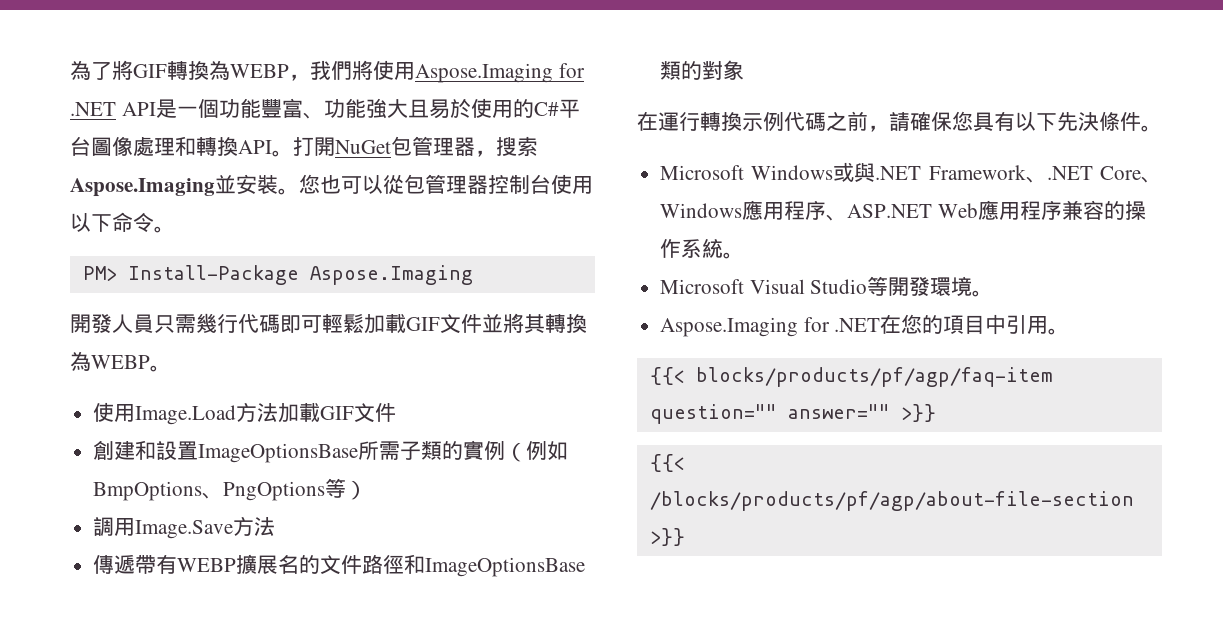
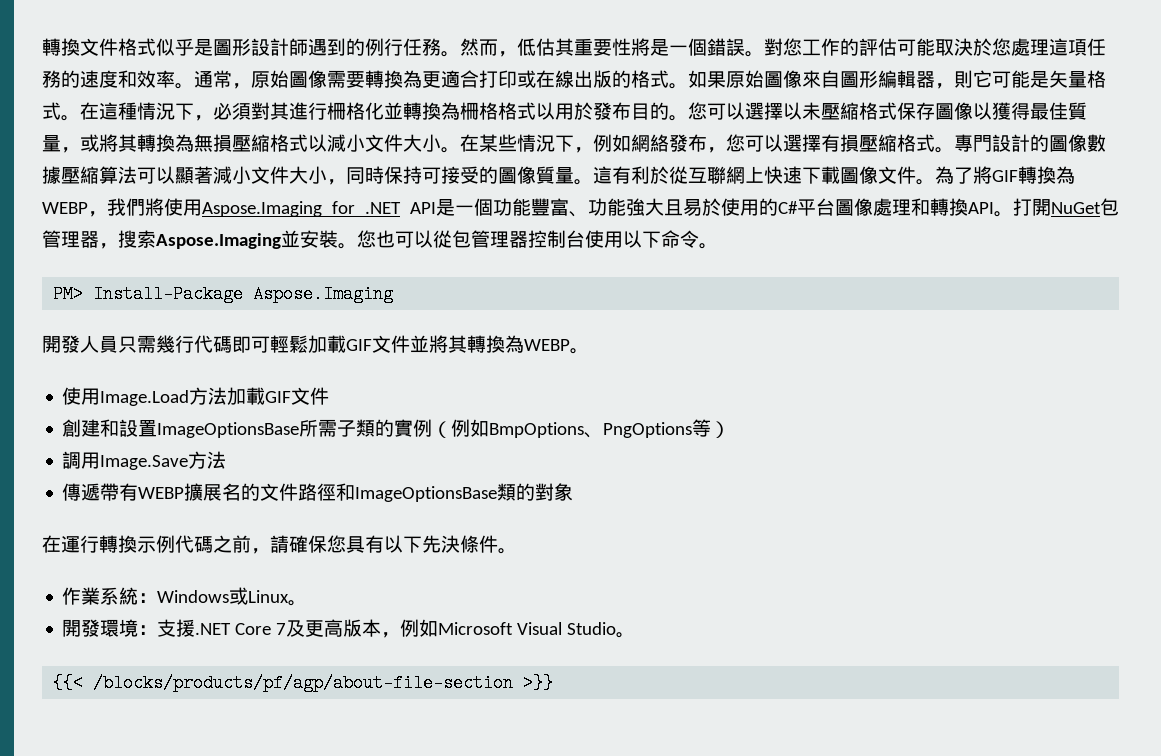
+ 轉換文件格式似乎是圖形設計師遇到的例行任務。然而，低估其重要性將是一個錯誤。對您工作的評估可能取決於您處理這項任務的速度和效率。通常，原始圖像需要轉換為更適合打印或在線出版的格式。如果原始圖像來自圖形編輯器，則它可能是矢量格式。在這種情況下，必須對其進行柵格化並轉換為柵格格式以用於發布目的。您可以選擇以未壓縮格式保存圖像以獲得最佳質量，或將其轉換為無損壓縮格式以減小文件大小。在某些情況下，例如網絡發布，您可以選擇有損壓縮格式。專門設計的圖像數據壓縮算法可以顯著減小文件大小，同時保持可接受的圖像質量。這有利於從互聯網上快速下載圖像文件。
- Microsoft Windows或與.NET Framework、.NET Core、Windows應用程序、ASP.NET Web應用程序兼容的操作系統。
- Microsoft Visual Studio等開發環境。
- Aspose.Imaging for .NET在您的項目中引用。
- {{< blocks/products/pf/agp/faq-item question="" answer="" >}}
+ 作業系統：Windows或Linux。
+ 開發環境：支援.NET Core 7及更高版本，例如Microsoft Visual Studio。

